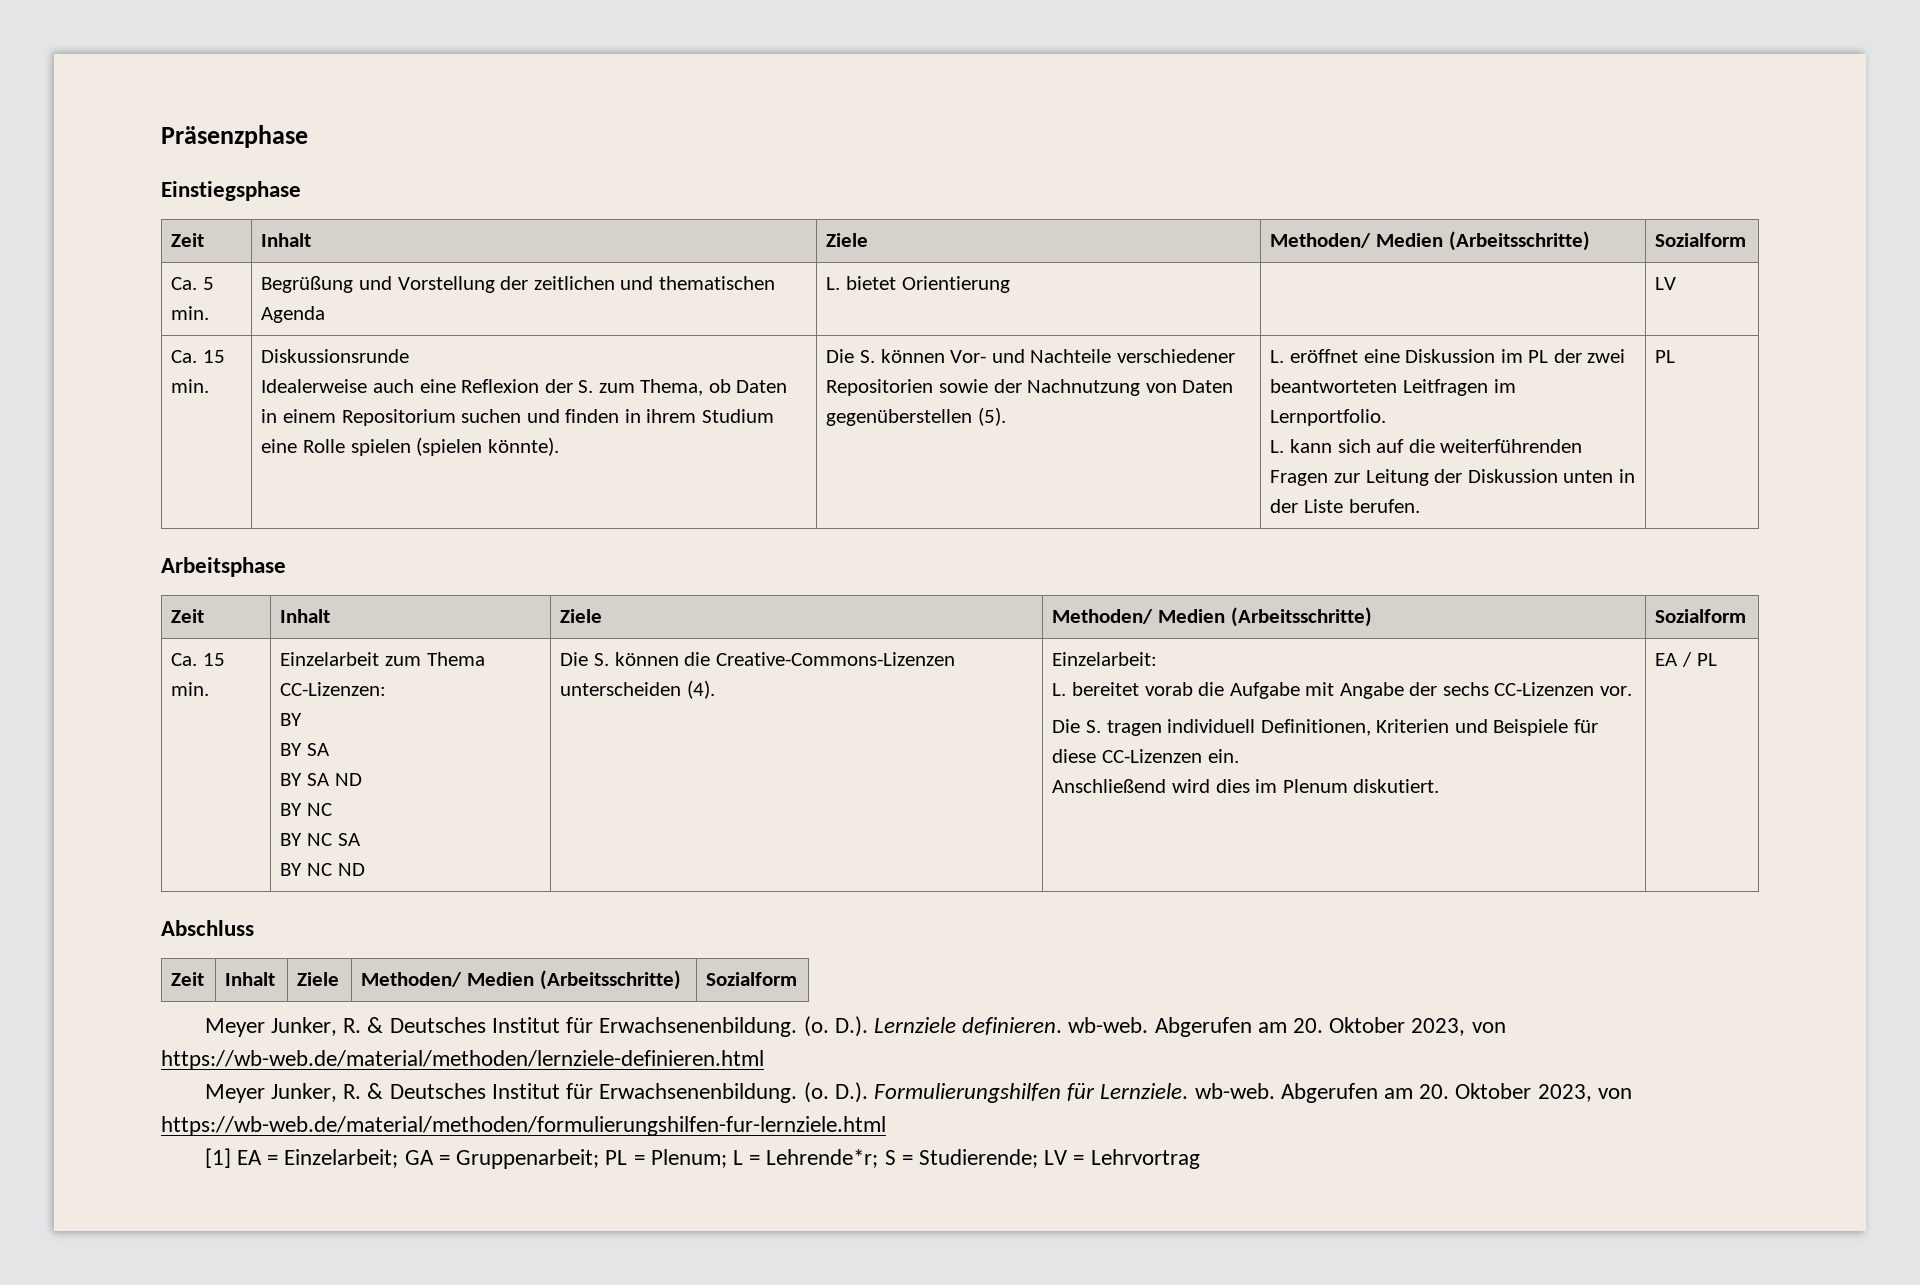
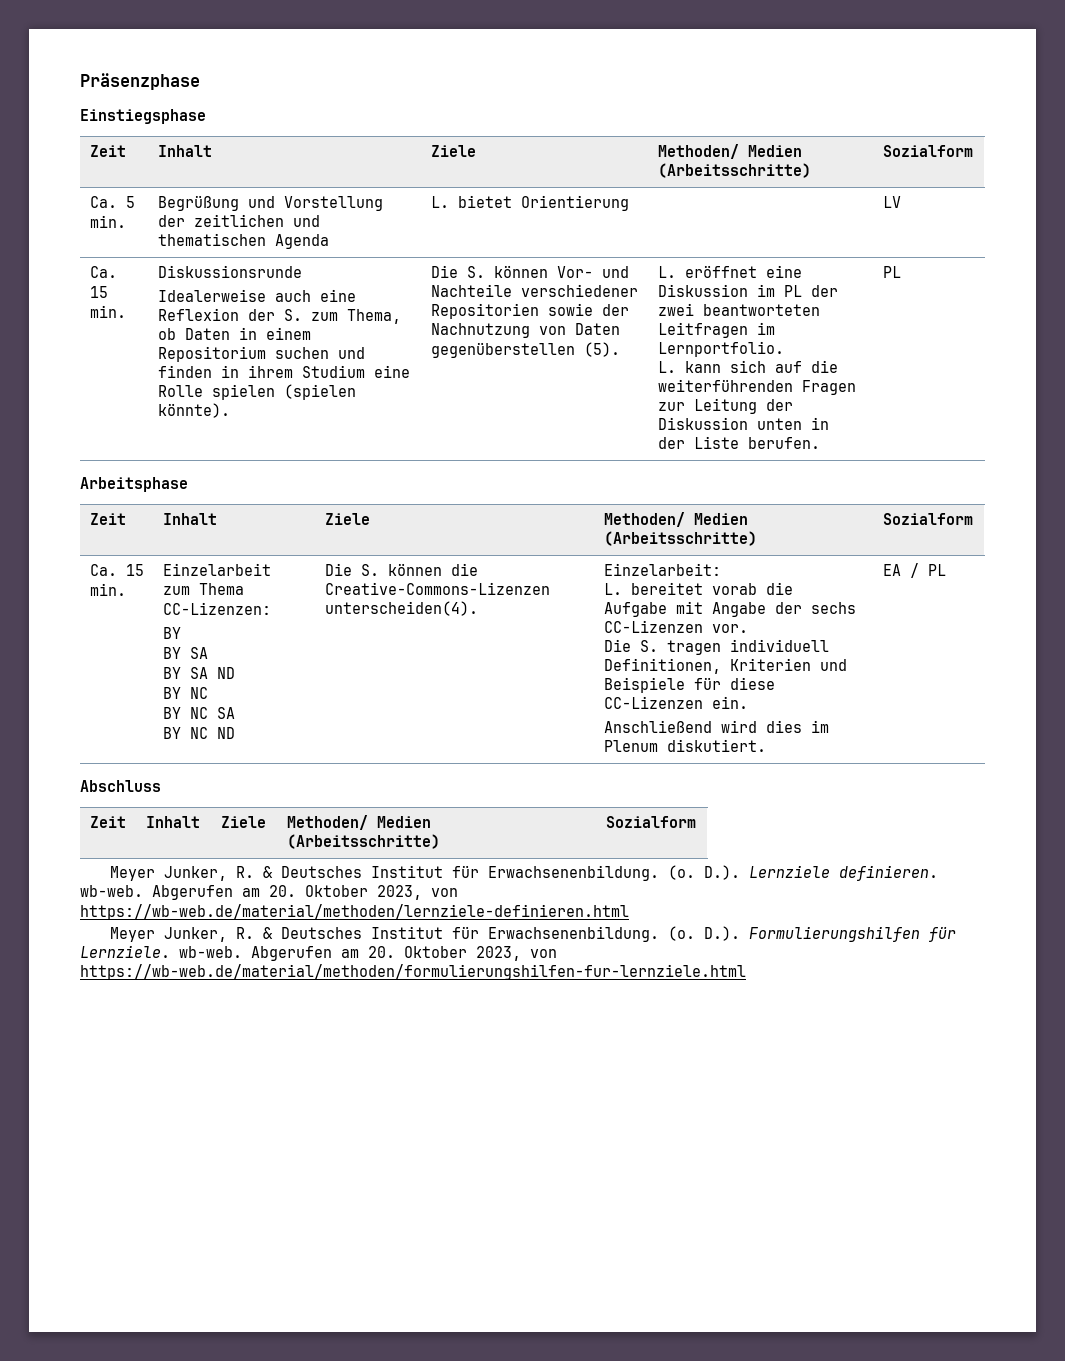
- Die S. können die Creative-Commons-Lizenzen unterscheiden (4).
+ Die S. können die Creative-Commons-Lizenzen unterscheiden(4).
- [1] EA = Einzelarbeit; GA = Gruppenarbeit; PL = Plenum; L = Lehrende*r; S = Studierende; LV = Lehrvortrag

